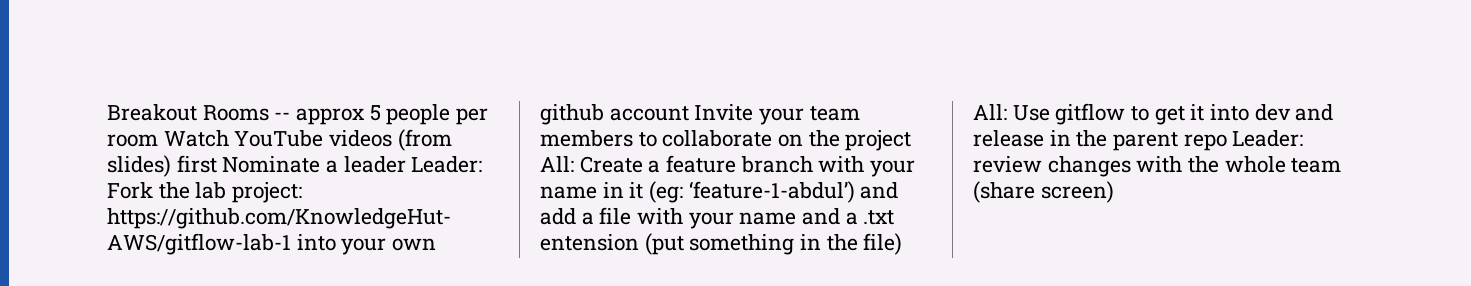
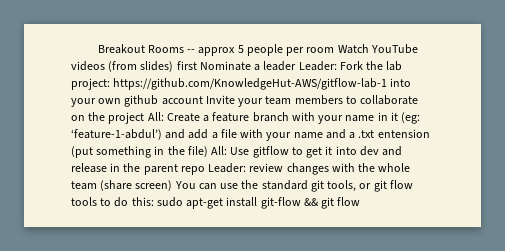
- review changes with the whole team (share screen)
+ review changes with the whole team (share screen) You can use the standard git tools, or git flow tools to do this: sudo apt-get install git-flow && git flow

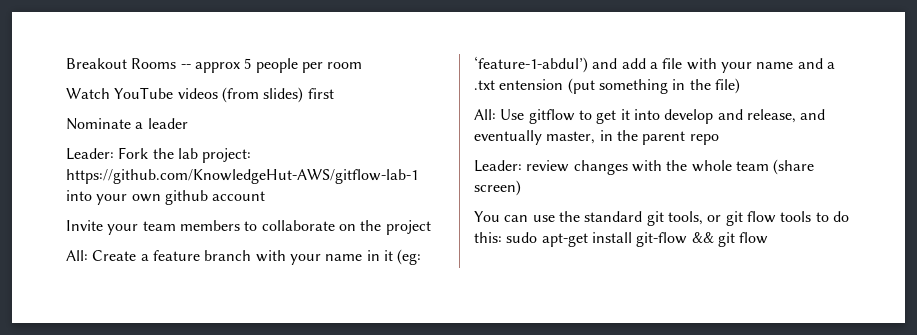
- Breakout Rooms -- approx 5 people per room Watch YouTube videos (from slides) first Nominate a leader Leader:
+ Breakout Rooms -- approx 5 people per room
+ Watch YouTube videos (from slides) first
+ Nominate a leader
+ Leader:
- https://github.com/KnowledgeHut-AWS/gitflow-lab-1 into your own github account Invite your team members to collaborate on the project All:
+ https://github.com/KnowledgeHut-AWS/gitflow-lab-1 into your own github account
+ Invite your team members to collaborate on the project
+ All:
- ‘feature-1-abdul’) and add a file with your name and a .txt entension (put something in the file) All:
+ ‘feature-1-abdul’) and add a file with your name and a .txt entension (put something in the file)
+ All:
- Use gitflow to get it into dev and release in the parent repo Leader:
+ Use gitflow to get it into develop and release, and eventually master, in the parent repo
+ Leader:
- review changes with the whole team (share screen) You can use the standard git tools, or git flow tools to do this:
+ review changes with the whole team (share screen)
+ You can use the standard git tools, or git flow tools to do this:

